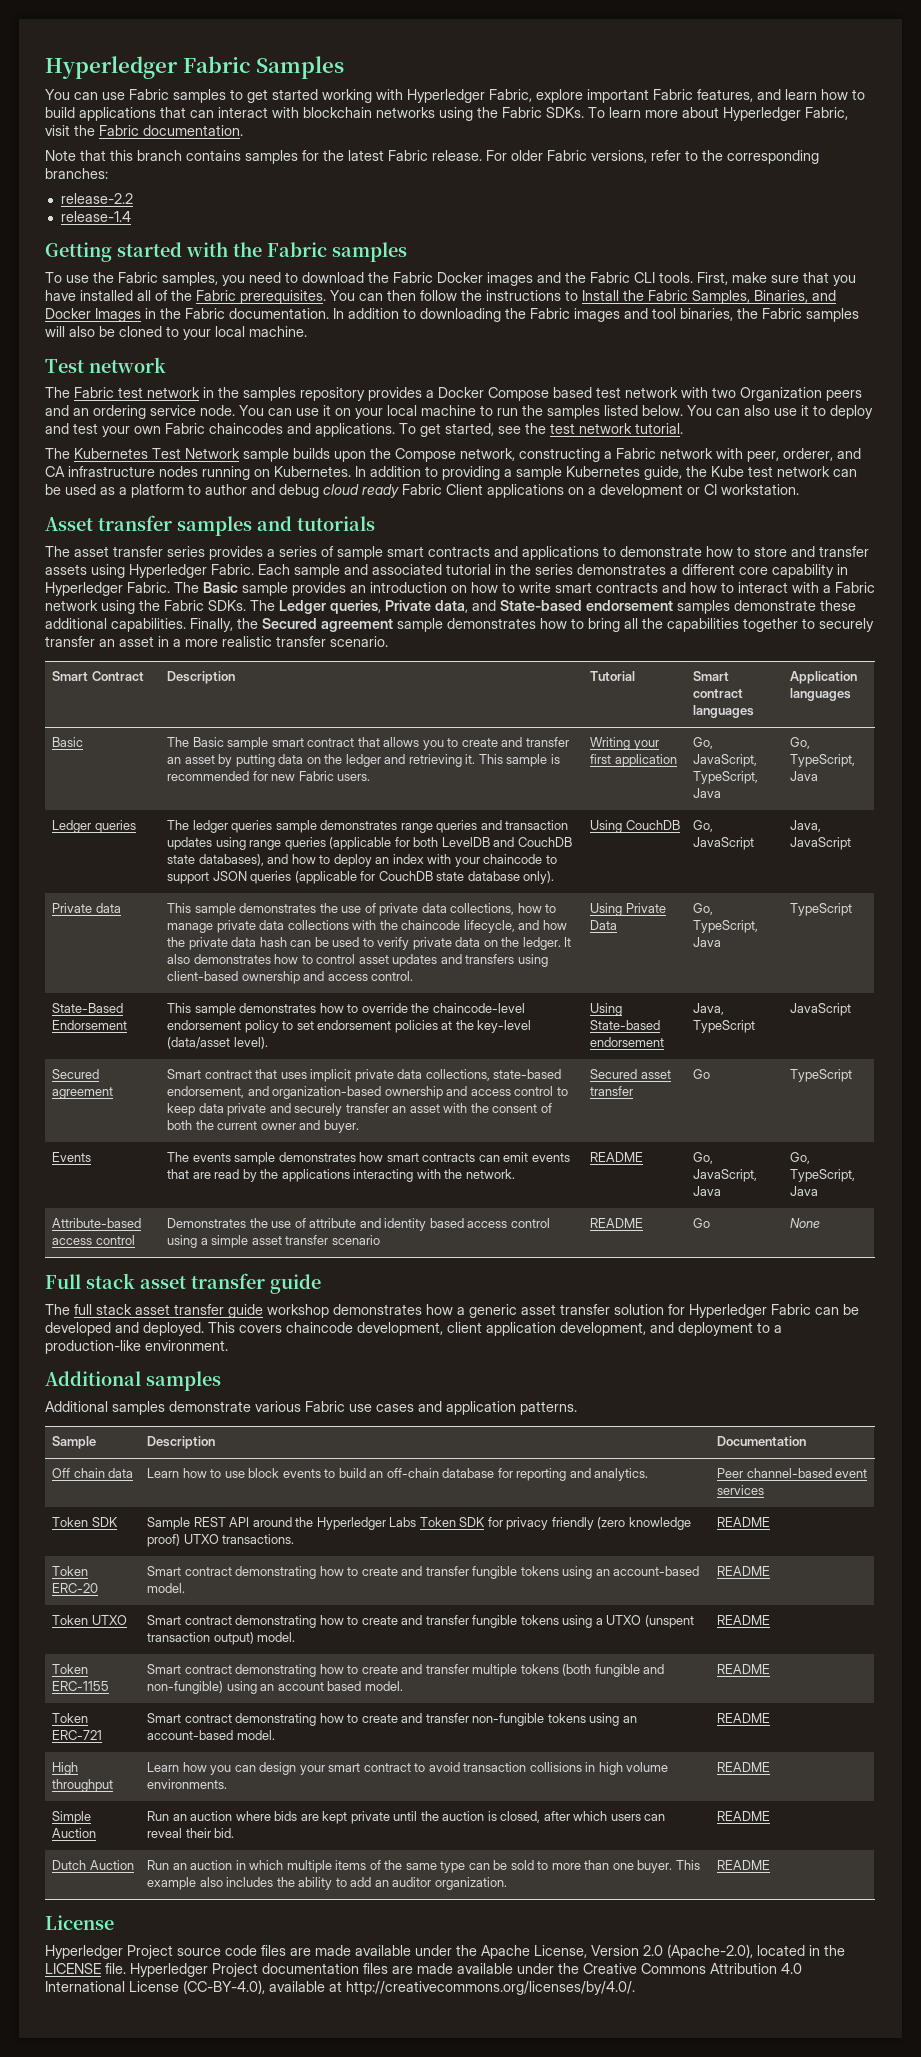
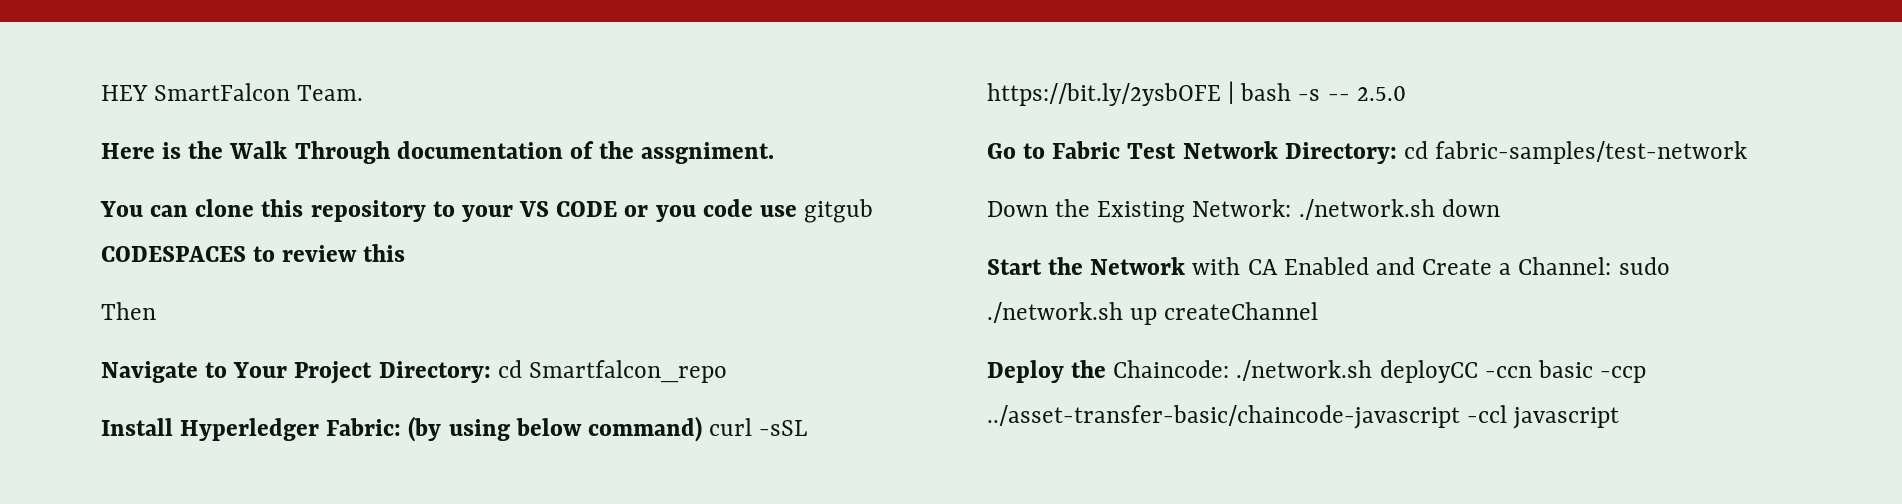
- Hyperledger Fabric Samples
- You can use Fabric samples to get started working with Hyperledger Fabric, explore important Fabric features, and learn how to build applications that can interact with blockchain networks using the Fabric SDKs. To learn more about Hyperledger Fabric, visit the Fabric documentation.
- Note that this branch contains samples for the latest Fabric release. For older Fabric versions, refer to the corresponding branches:
- release-2.2
- release-1.4
- Getting started with the Fabric samples
- To use the Fabric samples, you need to download the Fabric Docker images and the Fabric CLI tools. First, make sure that you have installed all of the Fabric prerequisites. You can then follow the instructions to Install the Fabric Samples, Binaries, and Docker Images in the Fabric documentation. In addition to downloading the Fabric images and tool binaries, the Fabric samples will also be cloned to your local machine.
- Test network
- The Fabric test network in the samples repository provides a Docker Compose based test network with two Organization peers and an ordering service node. You can use it on your local machine to run the samples listed below. You can also use it to deploy and test your own Fabric chaincodes and applications. To get started, see the test network tutorial.
- The Kubernetes Test Network sample builds upon the Compose network, constructing a Fabric network with peer, orderer, and CA infrastructure nodes running on Kubernetes. In addition to providing a sample Kubernetes guide, the Kube test network can be used as a platform to author and debug cloud ready Fabric Client applications on a development or CI workstation.
- Asset transfer samples and tutorials
- The asset transfer series provides a series of sample smart contracts and applications to demonstrate how to store and transfer assets using Hyperledger Fabric. Each sample and associated tutorial in the series demonstrates a different core capability in Hyperledger Fabric. The Basic sample provides an introduction on how to write smart contracts and how to interact with a Fabric network using the Fabric SDKs. The Ledger queries, Private data, and State-based endorsement samples demonstrate these additional capabilities. Finally, the Secured agreement sample demonstrates how to bring all the capabilities together to securely transfer an asset in a more realistic transfer scenario.
- Smart Contract | Description | Tutorial | Smart contract languages | Application languages
- Basic | The Basic sample smart contract that allows you to create and transfer an asset by putting data on the ledger and retrieving it. This sample is recommended for new Fabric users. | Writing your first application | Go, JavaScript, TypeScript, Java | Go, TypeScript, Java
- Ledger queries | The ledger queries sample demonstrates range queries and transaction updates using range queries (applicable for both LevelDB and CouchDB state databases), and how to deploy an index with your chaincode to support JSON queries (applicable for CouchDB state database only). | Using CouchDB | Go, JavaScript | Java, JavaScript
- Private data | This sample demonstrates the use of private data collections, how to manage private data collections with the chaincode lifecycle, and how the private data hash can be used to verify private data on the ledger. It also demonstrates how to control asset updates and transfers using client-based ownership and access control. | Using Private Data | Go, TypeScript, Java | TypeScript
- State-Based Endorsement | This sample demonstrates how to override the chaincode-level endorsement policy to set endorsement policies at the key-level (data/asset level). | Using State-based endorsement | Java, TypeScript | JavaScript
- Secured agreement | Smart contract that uses implicit private data collections, state-based endorsement, and organization-based ownership and access control to keep data private and securely transfer an asset with the consent of both the current owner and buyer. | Secured asset transfer | Go | TypeScript
- Events | The events sample demonstrates how smart contracts can emit events that are read by the applications interacting with the network. | README | Go, JavaScript, Java | Go, TypeScript, Java
- Attribute-based access control | Demonstrates the use of attribute and identity based access control using a simple asset transfer scenario | README | Go | None
- Full stack asset transfer guide
- The full stack asset transfer guide workshop demonstrates how a generic asset transfer solution for Hyperledger Fabric can be developed and deployed. This covers chaincode development, client application development, and deployment to a production-like environment.
- Additional samples
- Additional samples demonstrate various Fabric use cases and application patterns.
- Sample | Description | Documentation
- Off chain data | Learn how to use block events to build an off-chain database for reporting and analytics. | Peer channel-based event services
- Token SDK | Sample REST API around the Hyperledger Labs Token SDK for privacy friendly (zero knowledge proof) UTXO transactions. | README
- Token ERC-20 | Smart contract demonstrating how to create and transfer fungible tokens using an account-based model. | README
- Token UTXO | Smart contract demonstrating how to create and transfer fungible tokens using a UTXO (unspent transaction output) model. | README
- Token ERC-1155 | Smart contract demonstrating how to create and transfer multiple tokens (both fungible and non-fungible) using an account based model. | README
- Token ERC-721 | Smart contract demonstrating how to create and transfer non-fungible tokens using an account-based model. | README
- High throughput | Learn how you can design your smart contract to avoid transaction collisions in high volume environments. | README
- Simple Auction | Run an auction where bids are kept private until the auction is closed, after which users can reveal their bid. | README
- Dutch Auction | Run an auction in which multiple items of the same type can be sold to more than one buyer. This example also includes the ability to add an auditor organization. | README
- License
- Hyperledger Project source code files are made available under the Apache License, Version 2.0 (Apache-2.0), located in the LICENSE file. Hyperledger Project documentation files are made available under the Creative Commons Attribution 4.0 International License (CC-BY-4.0), available at http://creativecommons.org/licenses/by/4.0/.
+ HEY SmartFalcon Team.
+ Here is the Walk Through documentation of the assgniment.
+ You can clone this repository to your VS CODE or you code use gitgub CODESPACES to review this
+ Then
+ Navigate to Your Project Directory: cd Smartfalcon_repo
+ Install Hyperledger Fabric: (by using below command) curl -sSL https://bit.ly/2ysbOFE | bash -s -- 2.5.0
+ Go to Fabric Test Network Directory: cd fabric-samples/test-network
+ Down the Existing Network: ./network.sh down
+ Start the Network with CA Enabled and Create a Channel: sudo ./network.sh up createChannel
+ Deploy the Chaincode: ./network.sh deployCC -ccn basic -ccp ../asset-transfer-basic/chaincode-javascript -ccl javascript

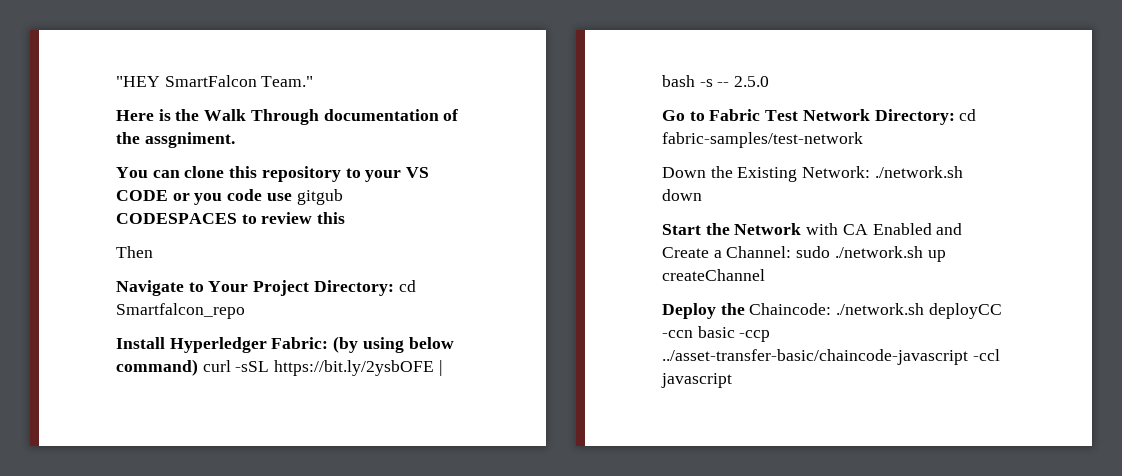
- HEY SmartFalcon Team.
+ "HEY SmartFalcon Team."

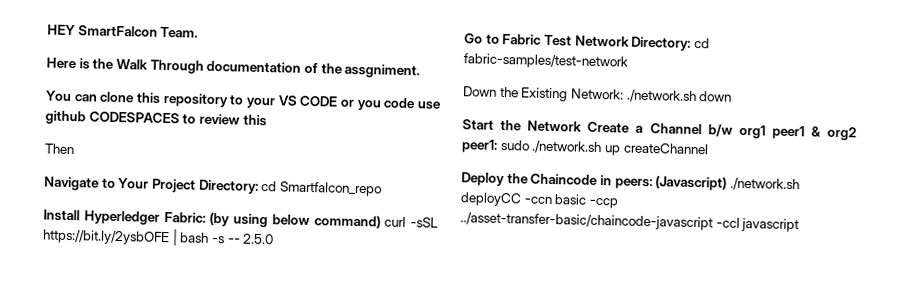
- "HEY SmartFalcon Team."
+ HEY SmartFalcon Team.
- You can clone this repository to your VS CODE or you code use gitgub CODESPACES to review this
+ You can clone this repository to your VS CODE or you code use github CODESPACES to review this
- Start the Network with CA Enabled and Create a Channel: sudo ./network.sh up createChannel
+ Start the Network Create a Channel b/w org1 peer1 & org2 peer1: sudo ./network.sh up createChannel
- Deploy the Chaincode: ./network.sh deployCC -ccn basic -ccp ../asset-transfer-basic/chaincode-javascript -ccl javascript
+ Deploy the Chaincode in peers: (Javascript) ./network.sh deployCC -ccn basic -ccp ../asset-transfer-basic/chaincode-javascript -ccl javascript

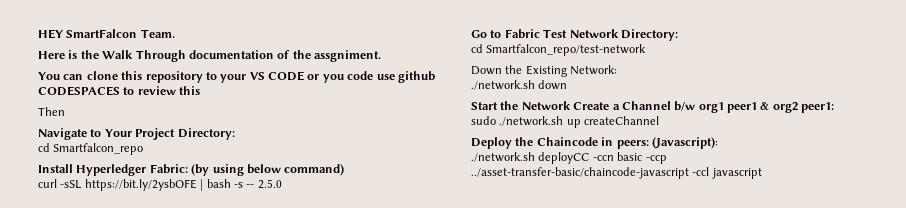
- Navigate to Your Project Directory: cd Smartfalcon_repo
+ Navigate to Your Project Directory:
+ cd Smartfalcon_repo
- Install Hyperledger Fabric: (by using below command) curl -sSL https://bit.ly/2ysbOFE | bash -s -- 2.5.0
+ Install Hyperledger Fabric: (by using below command)
+ curl -sSL https://bit.ly/2ysbOFE | bash -s -- 2.5.0
- Go to Fabric Test Network Directory: cd fabric-samples/test-network
+ Go to Fabric Test Network Directory:
+ cd Smartfalcon_repo/test-network
- Down the Existing Network: ./network.sh down
+ Down the Existing Network:
+ ./network.sh down
- Start the Network Create a Channel b/w org1 peer1 & org2 peer1: sudo ./network.sh up createChannel
+ Start the Network Create a Channel b/w org1 peer1 & org2 peer1:
+ sudo ./network.sh up createChannel
- Deploy the Chaincode in peers: (Javascript) ./network.sh deployCC -ccn basic -ccp ../asset-transfer-basic/chaincode-javascript -ccl javascript
+ Deploy the Chaincode in peers: (Javascript):
+ ./network.sh deployCC -ccn basic -ccp ../asset-transfer-basic/chaincode-javascript -ccl javascript

